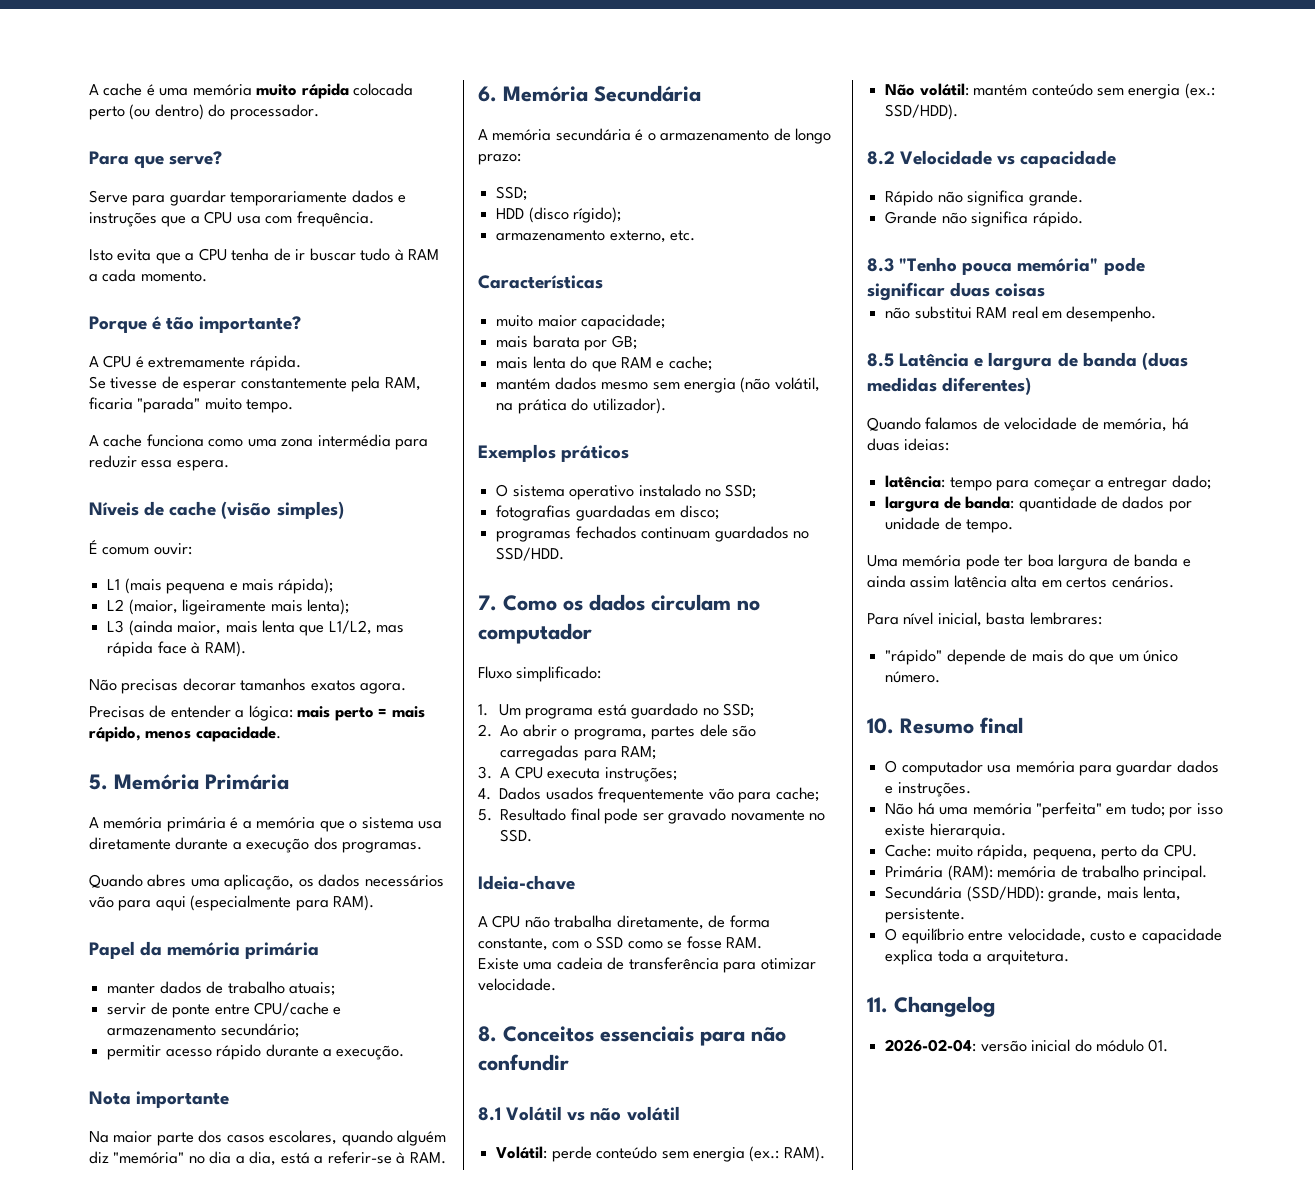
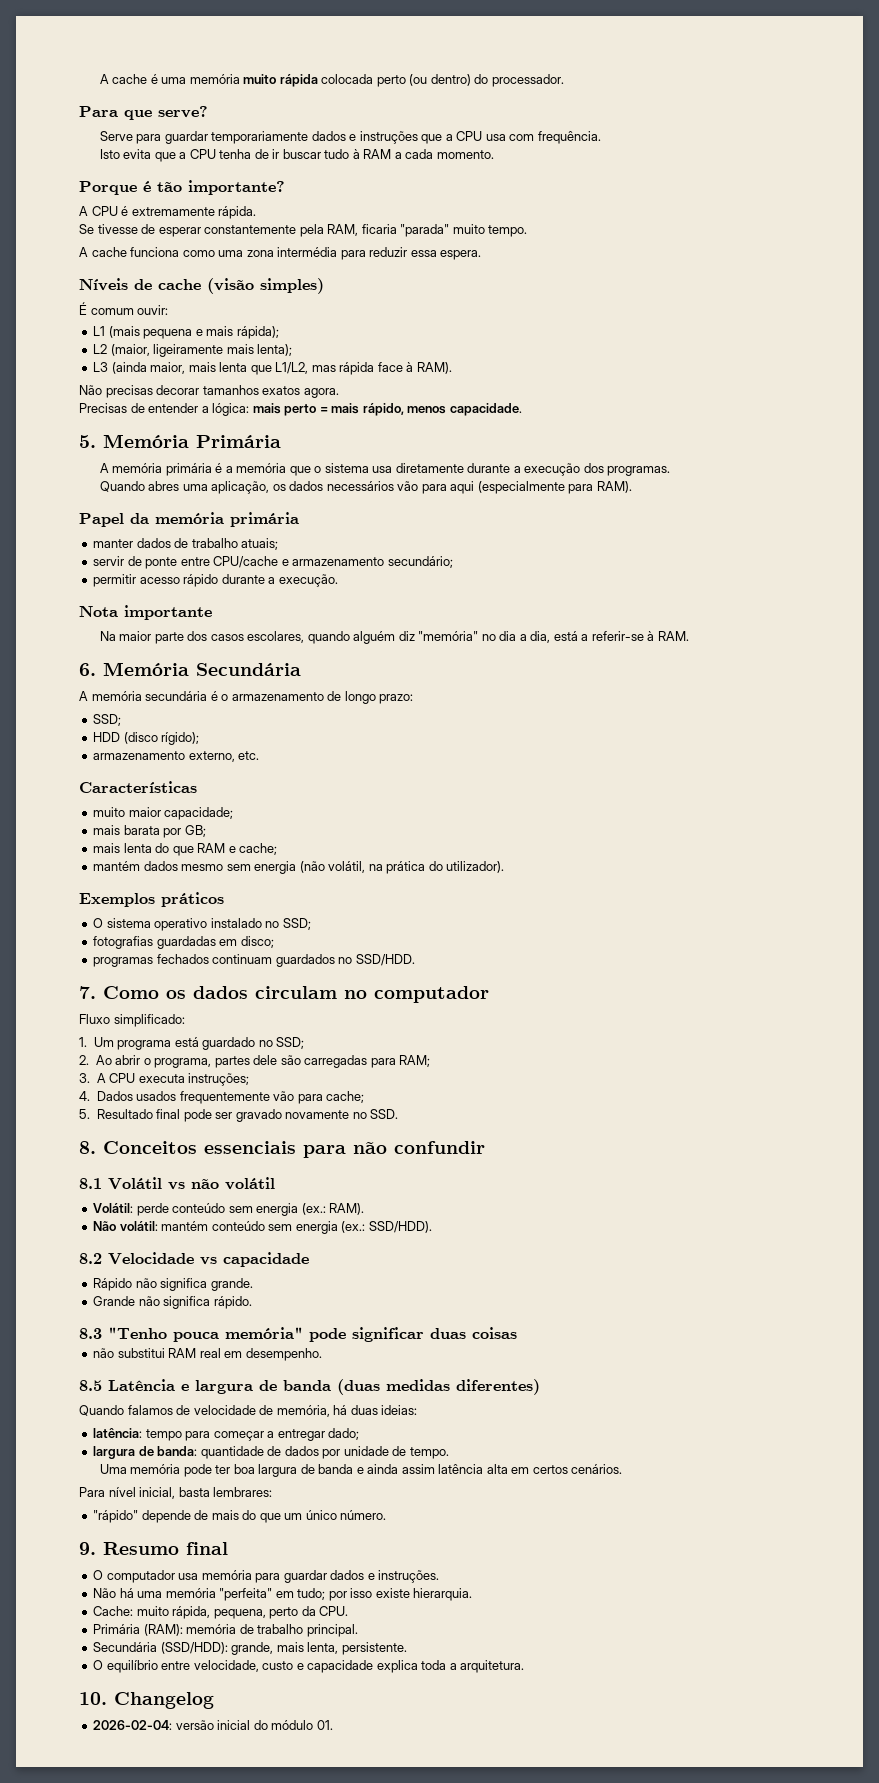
- Ideia-chave
- A CPU não trabalha diretamente, de forma constante, com o SSD como se fosse RAM.
- Existe uma cadeia de transferência para otimizar velocidade.
- 10. Resumo final
+ 9. Resumo final
- 11. Changelog
+ 10. Changelog

